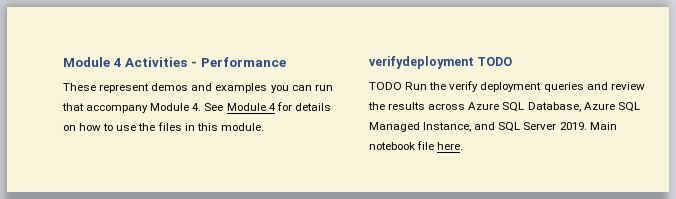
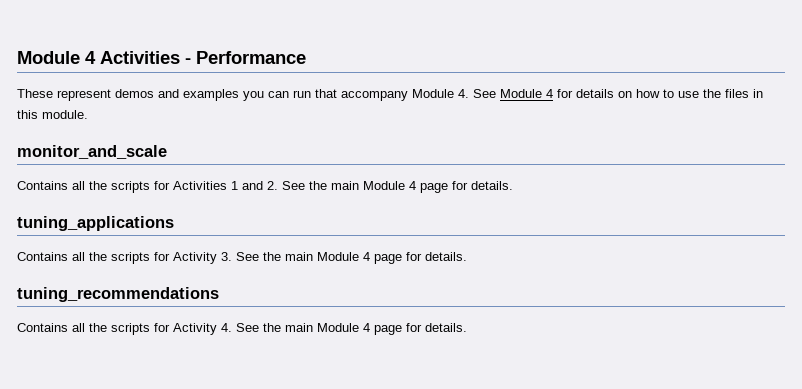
- verifydeployment TODO
- TODO Run the verify deployment queries and review the results across Azure SQL Database, Azure SQL Managed Instance, and SQL Server 2019. Main notebook file here.
+ monitor_and_scale
+ Contains all the scripts for Activities 1 and 2. See the main Module 4 page for details.
+ tuning_applications
+ Contains all the scripts for Activity 3. See the main Module 4 page for details.
+ tuning_recommendations
+ Contains all the scripts for Activity 4. See the main Module 4 page for details.

